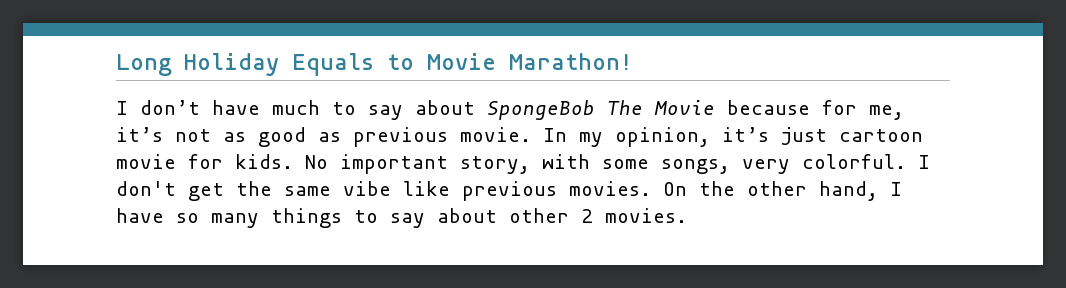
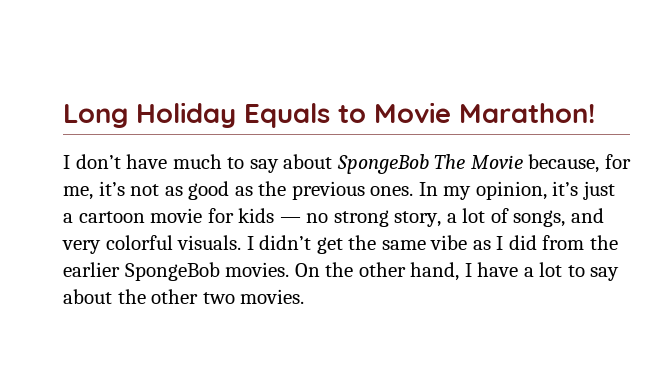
- I don’t have much to say about SpongeBob The Movie because for me, it’s not as good as previous movie.
+ I don’t have much to say about SpongeBob The Movie because, for me, it’s not as good as the previous ones.
- In my opinion, it’s just cartoon movie for kids. No important story, with some songs, very colorful. I don't get the same vibe like previous movies.
+ In my opinion, it’s just a cartoon movie for kids — no strong story, a lot of songs, and very colorful visuals. I didn’t get the same vibe as I did from the earlier SpongeBob movies.
- On the other hand, I have so many things to say about other 2 movies.
+ On the other hand, I have a lot to say about the other two movies.

